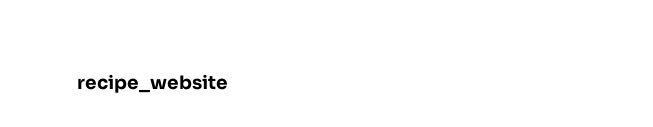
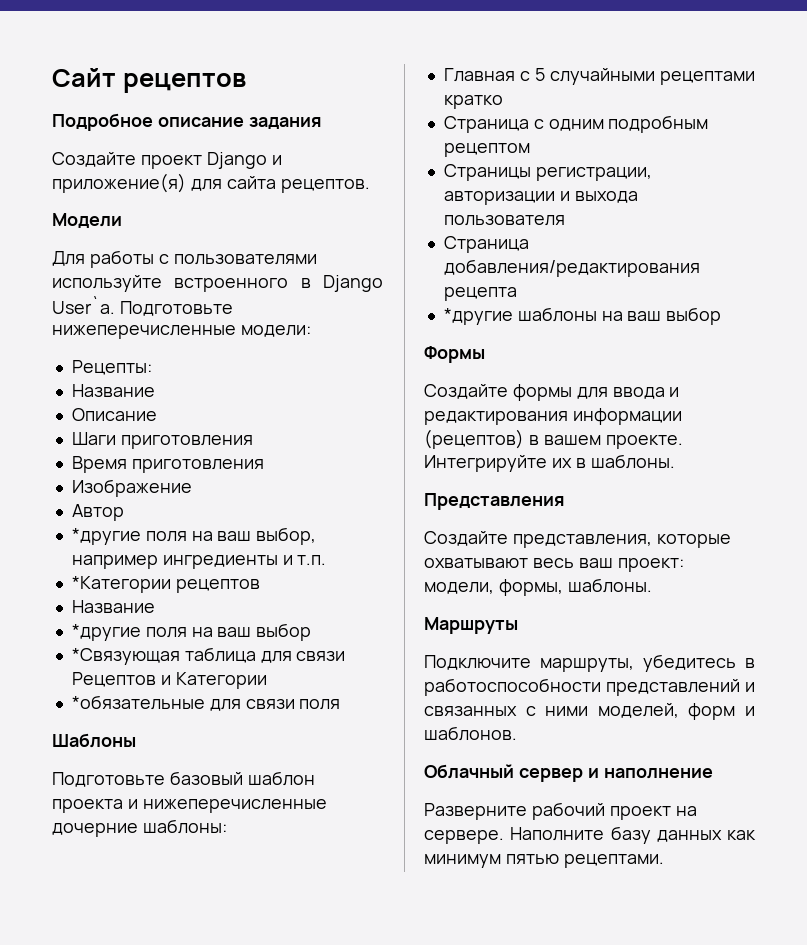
- recipe_website
+ Сайт рецептов
+ Подробное описание задания
+ Создайте проект Django и приложение(я) для сайта рецептов.
+ Модели
+ Для работы с пользователями используйте встроенного в Django User`a. Подготовьте нижеперечисленные модели:
+ Рецепты:
+ Название
+ Описание
+ Шаги приготовления
+ Время приготовления
+ Изображение
+ Автор
+ *другие поля на ваш выбор, например ингредиенты и т.п.
+ *Категории рецептов
+ Название
+ *другие поля на ваш выбор
+ *Связующая таблица для связи Рецептов и Категории
+ *обязательные для связи поля
+ Шаблоны
+ Подготовьте базовый шаблон проекта и нижеперечисленные дочерние шаблоны:
+ Главная с 5 случайными рецептами кратко
+ Страница с одним подробным рецептом
+ Страницы регистрации, авторизации и выхода пользователя
+ Страница добавления/редактирования рецепта
+ *другие шаблоны на ваш выбор
+ Формы
+ Создайте формы для ввода и редактирования информации (рецептов) в вашем проекте. Интегрируйте их в шаблоны.
+ Представления
+ Создайте представления, которые охватывают весь ваш проект: модели, формы, шаблоны.
+ Маршруты
+ Подключите маршруты, убедитесь в работоспособности представлений и связанных с ними моделей, форм и шаблонов.
+ Облачный сервер и наполнение
+ Разверните рабочий проект на сервере. Наполните базу данных как минимум пятью рецептами.

